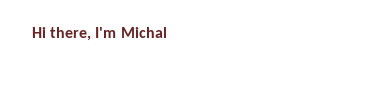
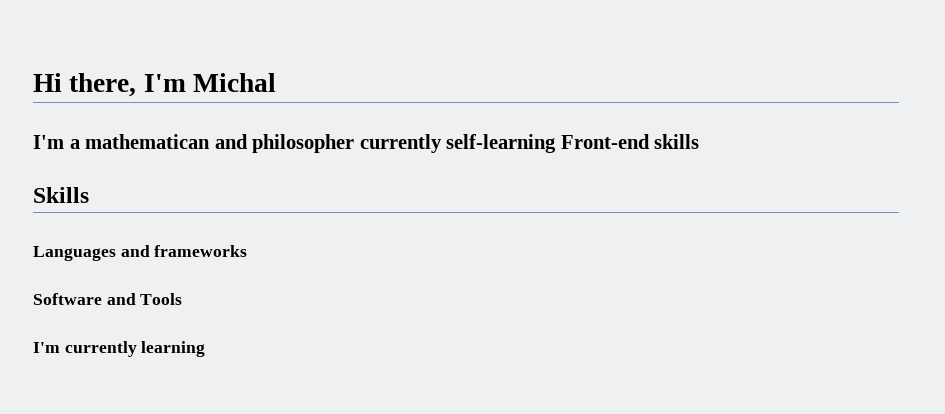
+ I'm a mathematican and philosopher currently self-learning Front-end skills
+ Skills
+ Languages and frameworks
+ Software and Tools
+ I'm currently learning

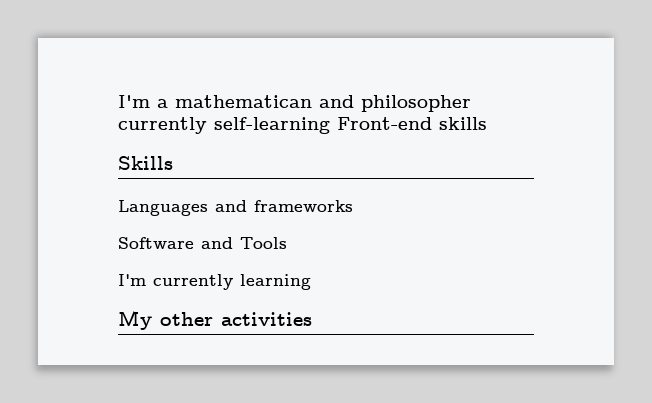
- Hi there, I'm Michal
+ My other activities

